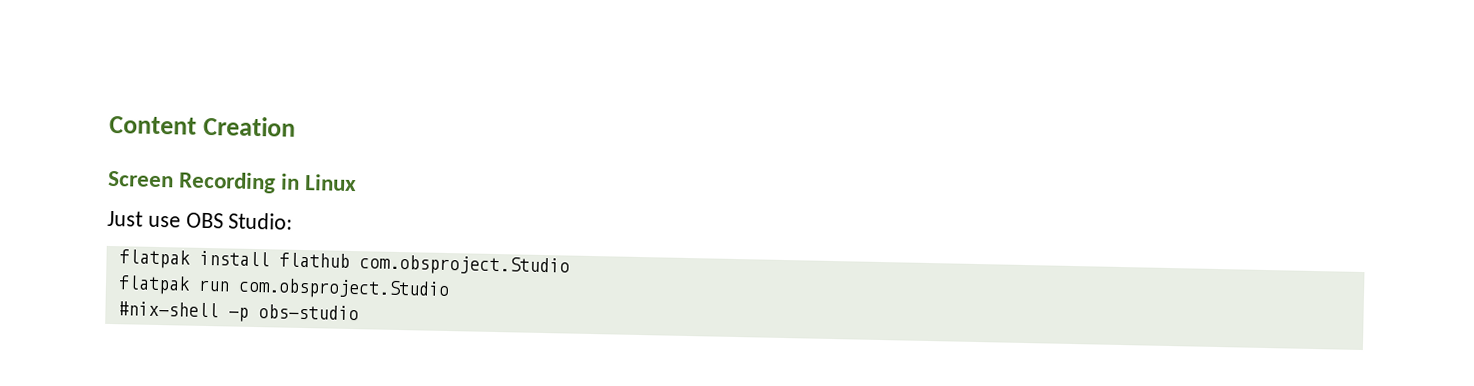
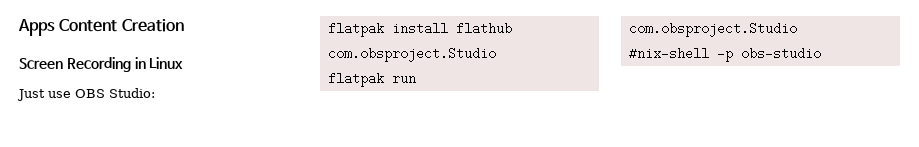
- Content Creation
+ Apps Content Creation

